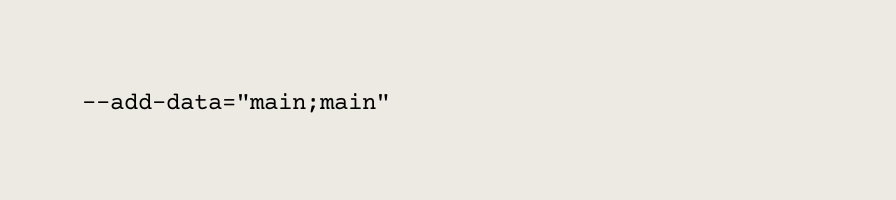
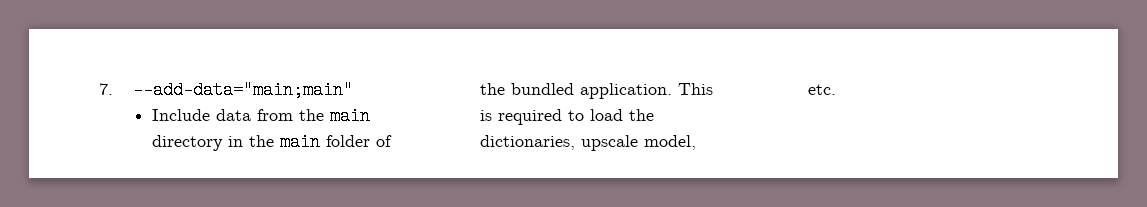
- --add-data="main;main"
+ 7. --add-data="main;main"
+ Include data from the main directory in the main folder of the bundled application. This is required to load the dictionaries, upscale model, etc.

